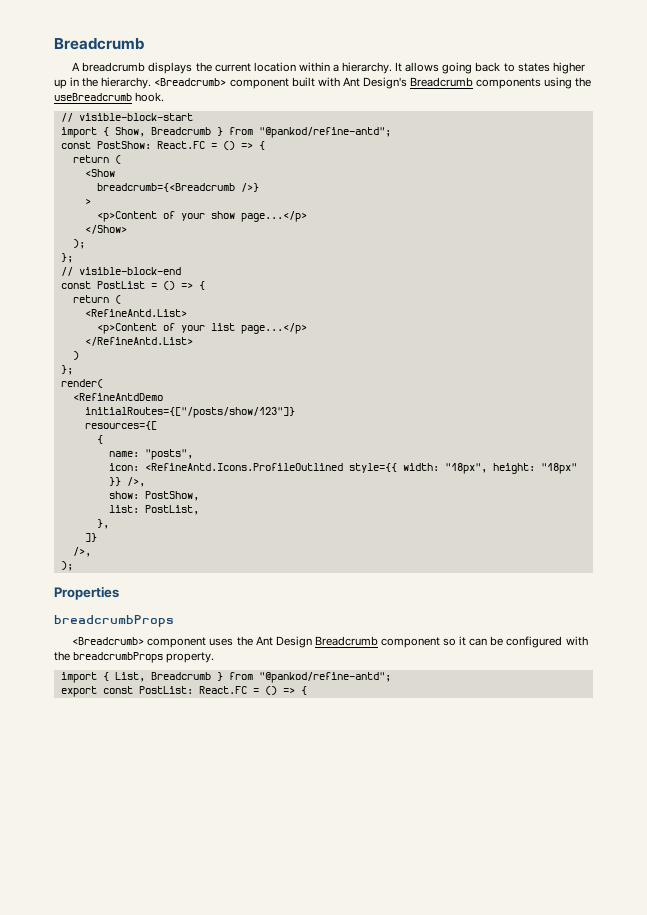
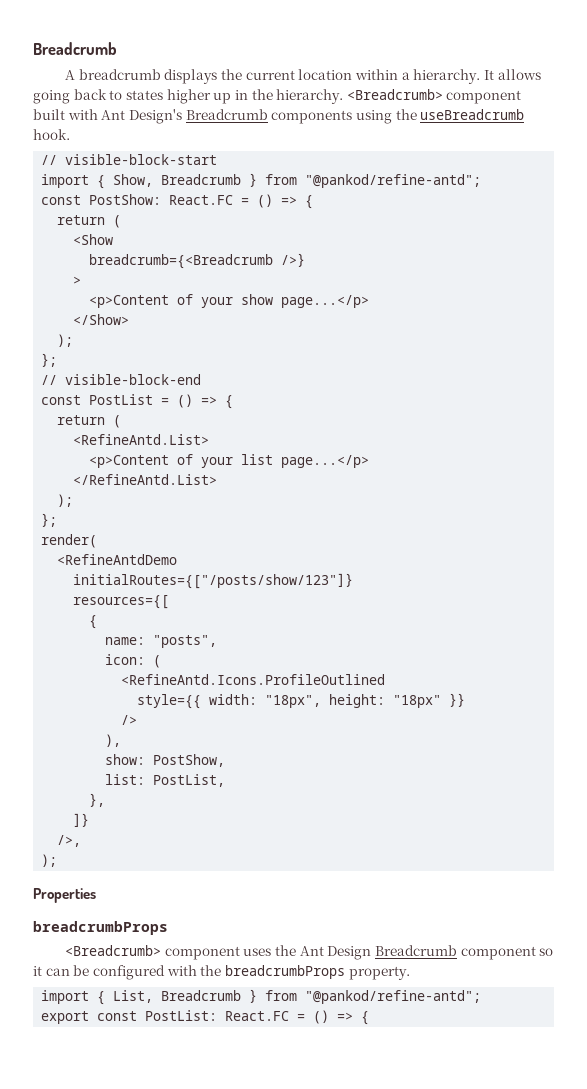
  </RefineAntd.List>
- )
+ );
- icon: <RefineAntd.Icons.ProfileOutlined style={{ width: "18px", height: "18px" }} />,
+ icon: (
+ <RefineAntd.Icons.ProfileOutlined
+ style={{ width: "18px", height: "18px" }}
+ />
+ ),

